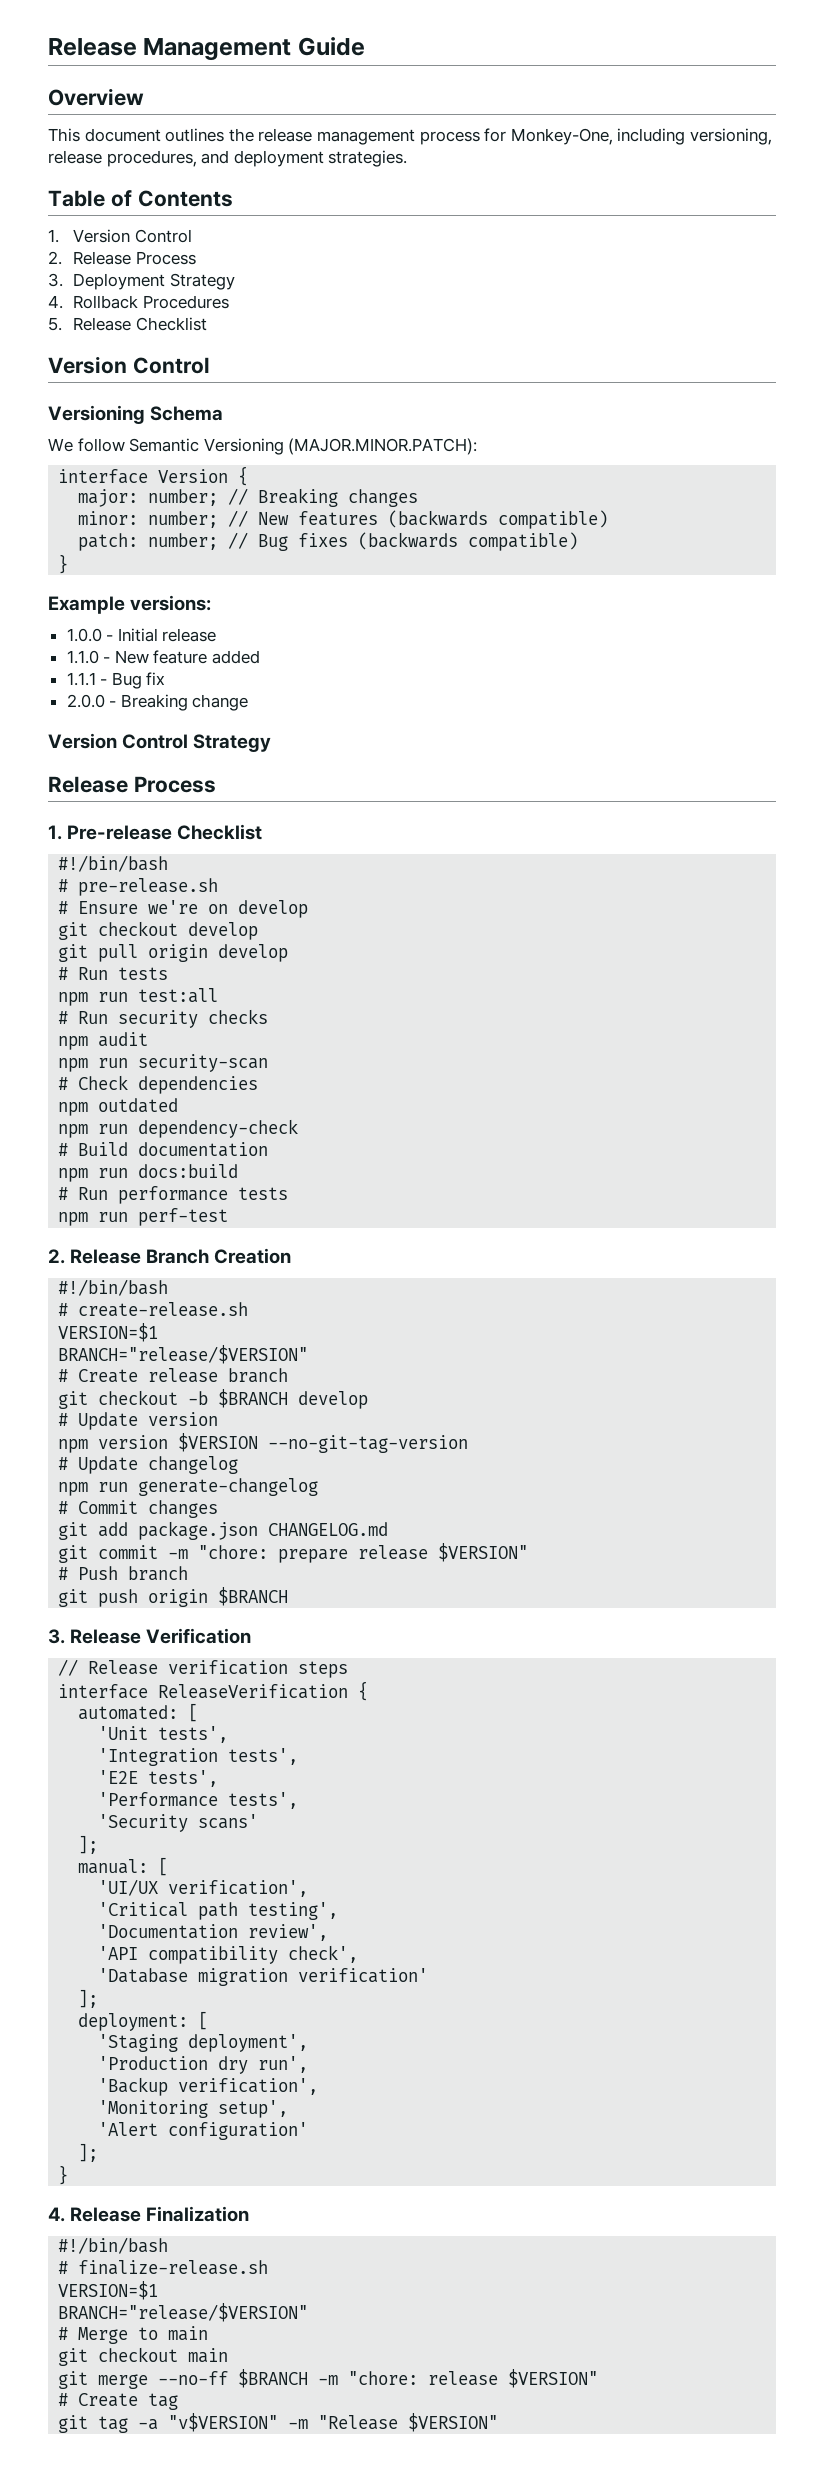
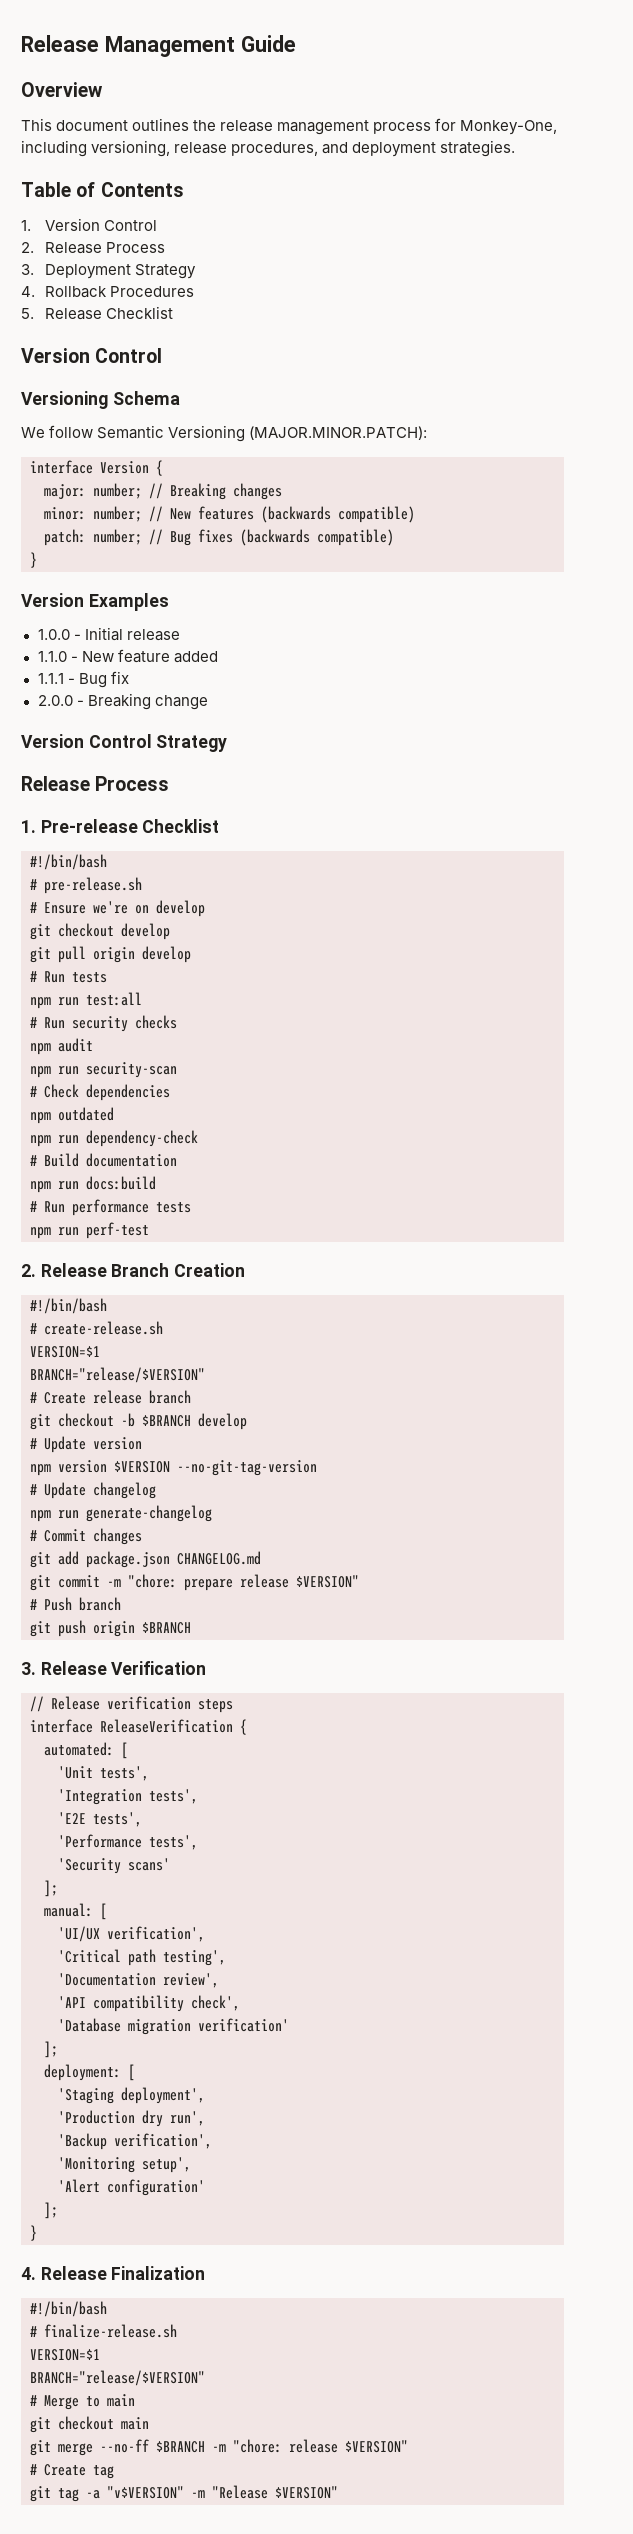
- Example versions:
+ Version Examples

